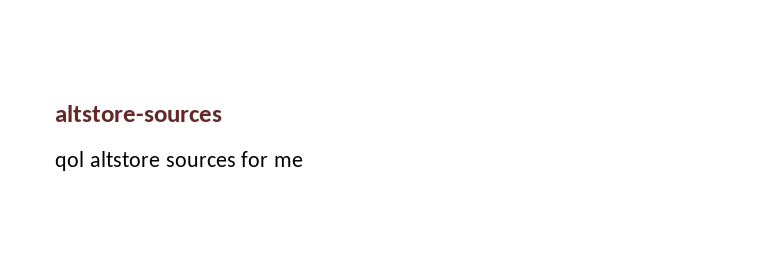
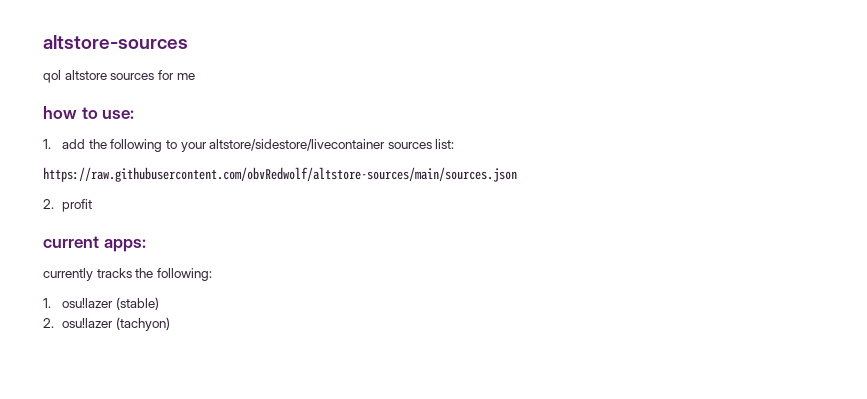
+ how to use:
+ 1. add the following to your altstore/sidestore/livecontainer sources list:
+ https://raw.githubusercontent.com/obvRedwolf/altstore-sources/main/sources.json
+ 2. profit
+ current apps:
+ currently tracks the following:
+ 1. osu!lazer (stable)
+ 2. osu!lazer (tachyon)

